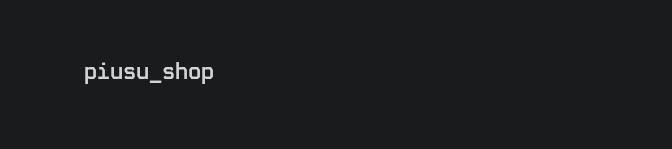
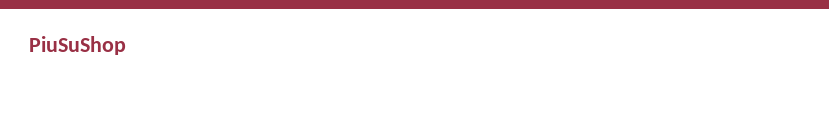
- piusu_shop
+ PiuSuShop

